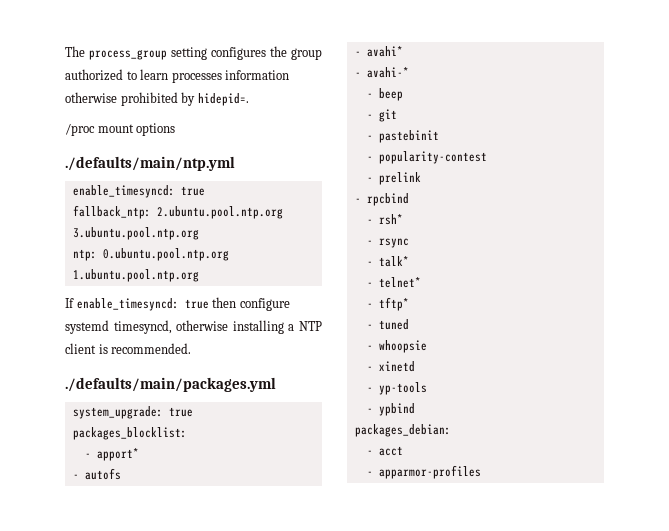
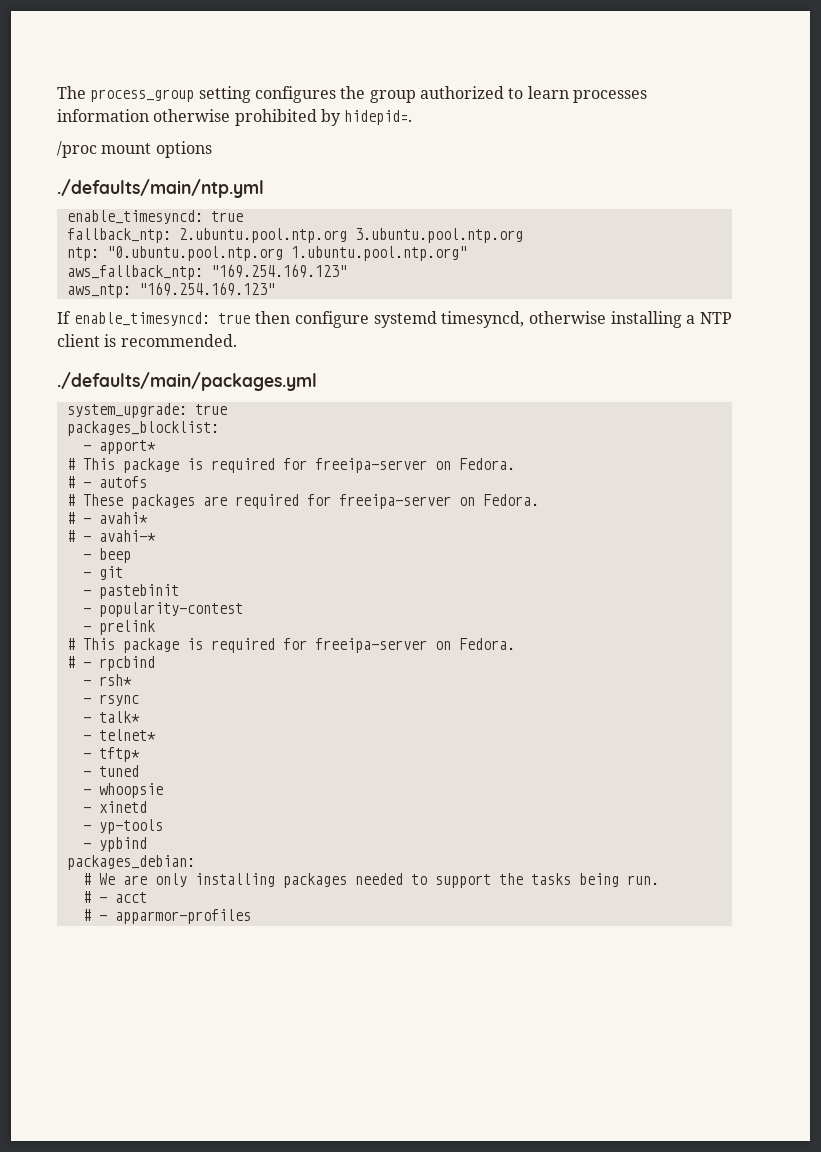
- ntp: 0.ubuntu.pool.ntp.org 1.ubuntu.pool.ntp.org
+ ntp: "0.ubuntu.pool.ntp.org 1.ubuntu.pool.ntp.org"
+ aws_fallback_ntp: "169.254.169.123"
+ aws_ntp: "169.254.169.123"
  - apport*
- - autofs
- - avahi*
+ # This package is required for freeipa-server on Fedora.
+ # - autofs
+ # These packages are required for freeipa-server on Fedora.
+ # - avahi*
- - avahi-*
+ # - avahi-*
  - prelink
- - rpcbind
+ # This package is required for freeipa-server on Fedora.
+ # - rpcbind
- - acct
+ # We are only installing packages needed to support the tasks being run.
+ # - acct
- - apparmor-profiles
+ # - apparmor-profiles

